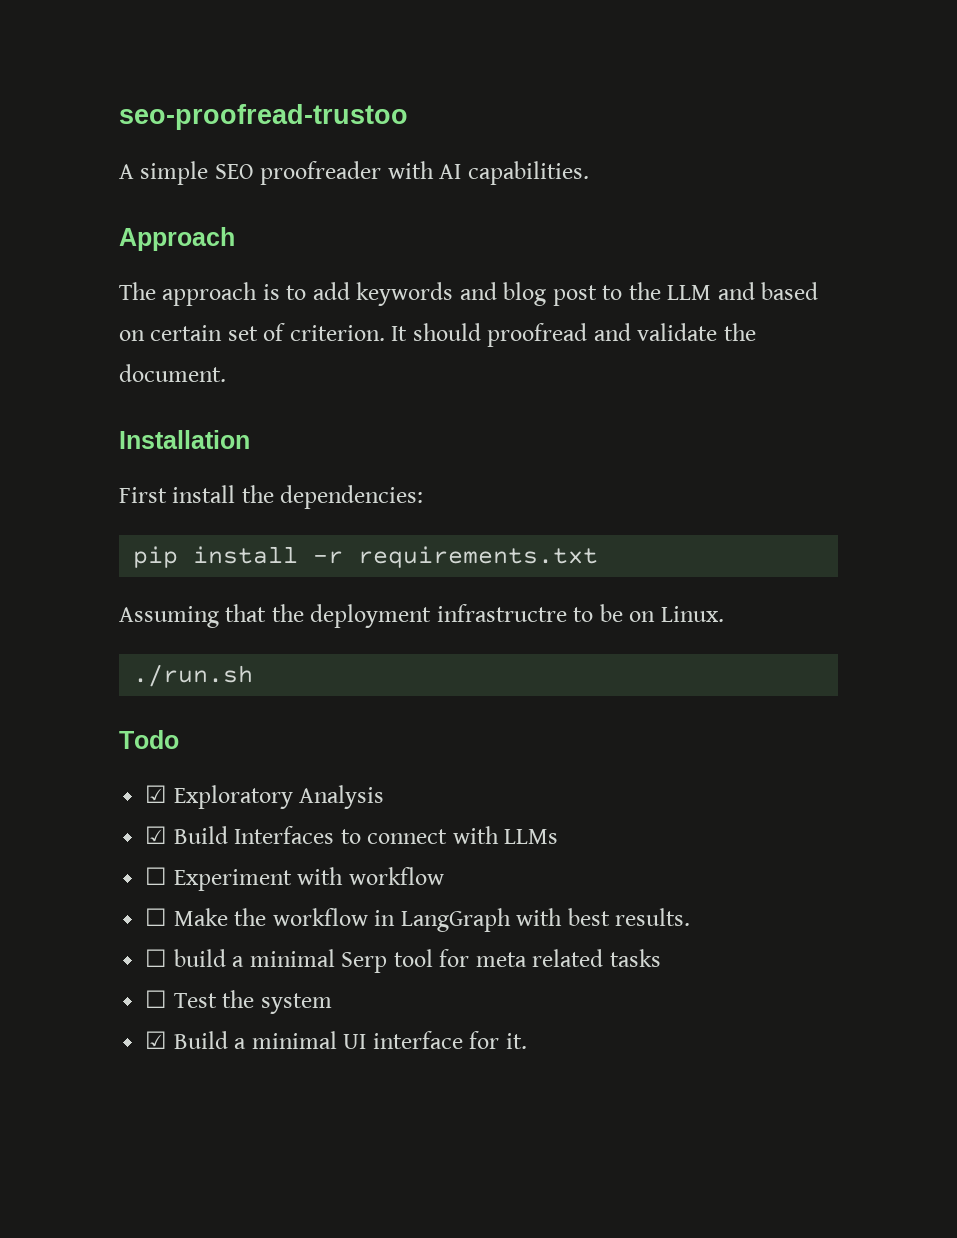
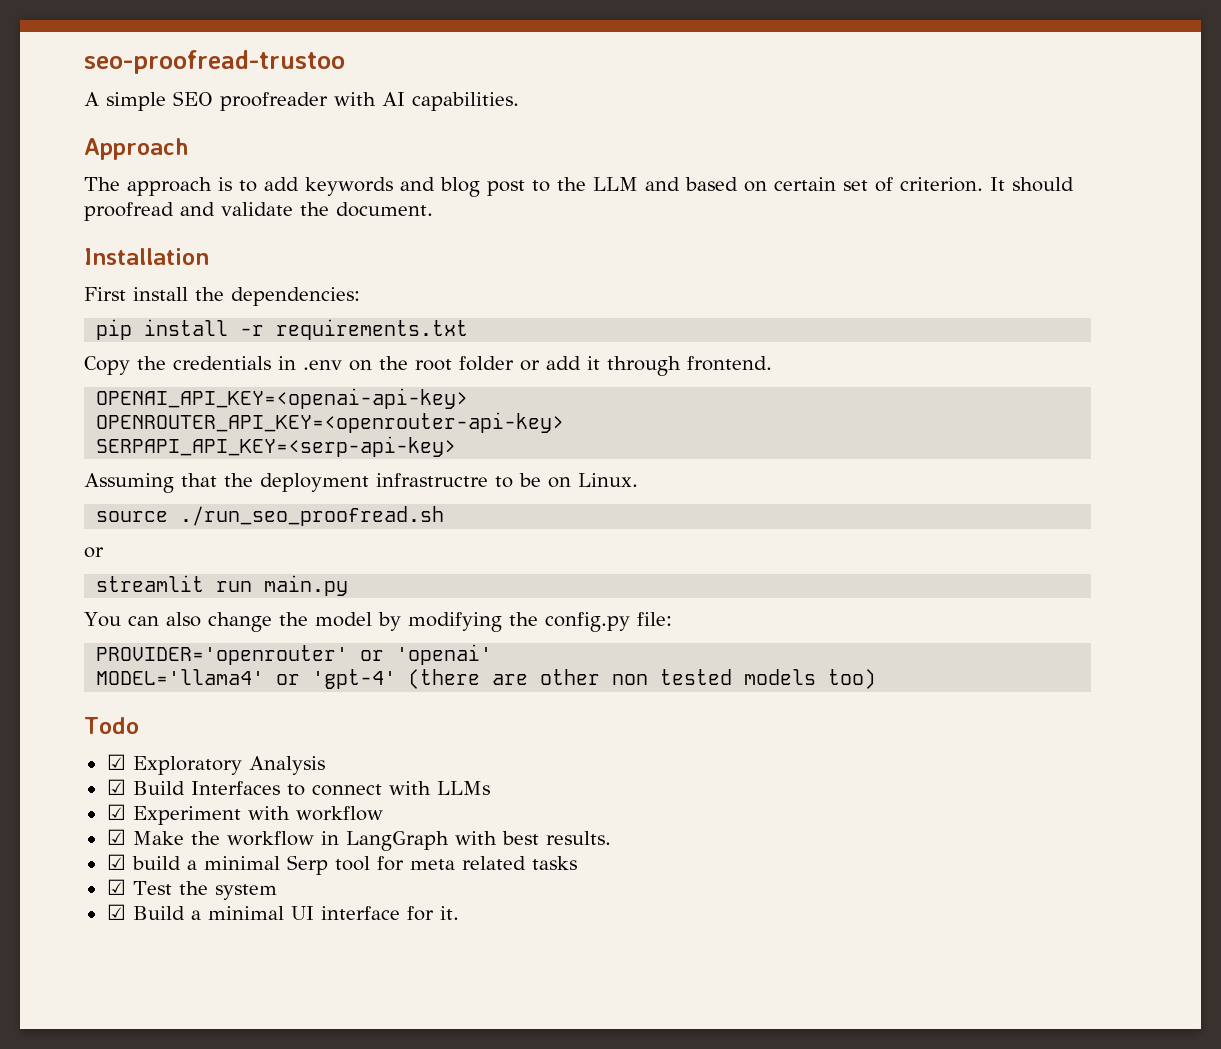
+ Copy the credentials in .env on the root folder or add it through frontend.
+ OPENAI_API_KEY=<openai-api-key>
+ OPENROUTER_API_KEY=<openrouter-api-key>
+ SERPAPI_API_KEY=<serp-api-key>
- ./run.sh
+ source ./run_seo_proofread.sh
+ or
+ streamlit run main.py
+ You can also change the model by modifying the config.py file:
+ PROVIDER='openrouter' or 'openai'
+ MODEL='llama4' or 'gpt-4' (there are other non tested models too)
- ☐ Experiment with workflow
+ ☑ Experiment with workflow
- ☐ Make the workflow in LangGraph with best results.
+ ☑ Make the workflow in LangGraph with best results.
- ☐ build a minimal Serp tool for meta related tasks
+ ☑ build a minimal Serp tool for meta related tasks
- ☐ Test the system
+ ☑ Test the system

